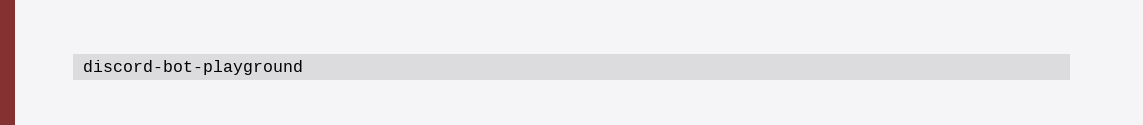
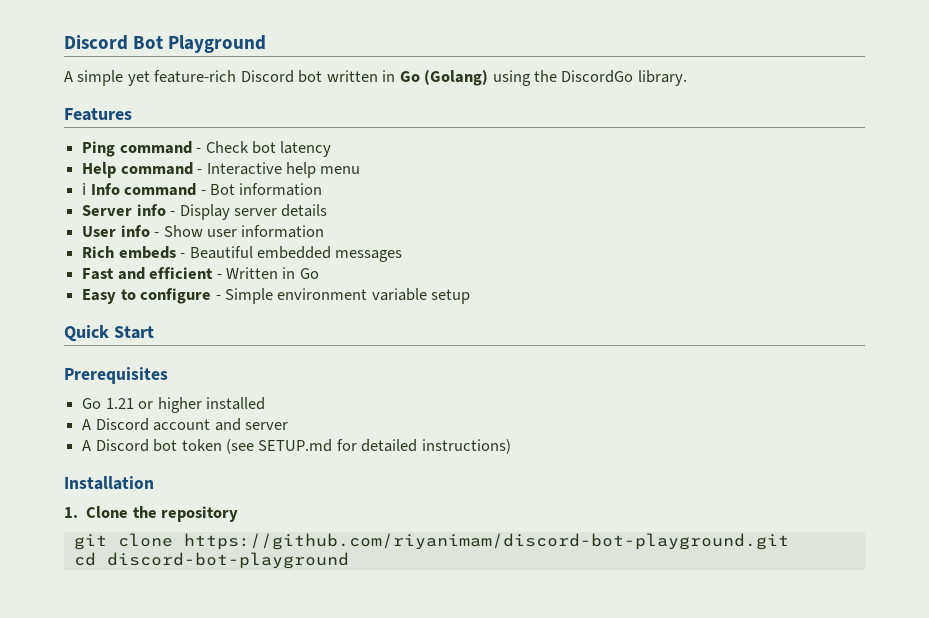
- discord-bot-playground
+ Discord Bot Playground
+ A simple yet feature-rich Discord bot written in Go (Golang) using the DiscordGo library.
+ Features
+ Ping command - Check bot latency
+ Help command - Interactive help menu
+ ℹ Info command - Bot information
+ Server info - Display server details
+ User info - Show user information
+ Rich embeds - Beautiful embedded messages
+ Fast and efficient - Written in Go
+ Easy to configure - Simple environment variable setup
+ Quick Start
+ Prerequisites
+ Go 1.21 or higher installed
+ A Discord account and server
+ A Discord bot token (see SETUP.md for detailed instructions)
+ Installation
+ 1. Clone the repository
+ git clone https://github.com/riyanimam/discord-bot-playground.git
+ cd discord-bot-playground

